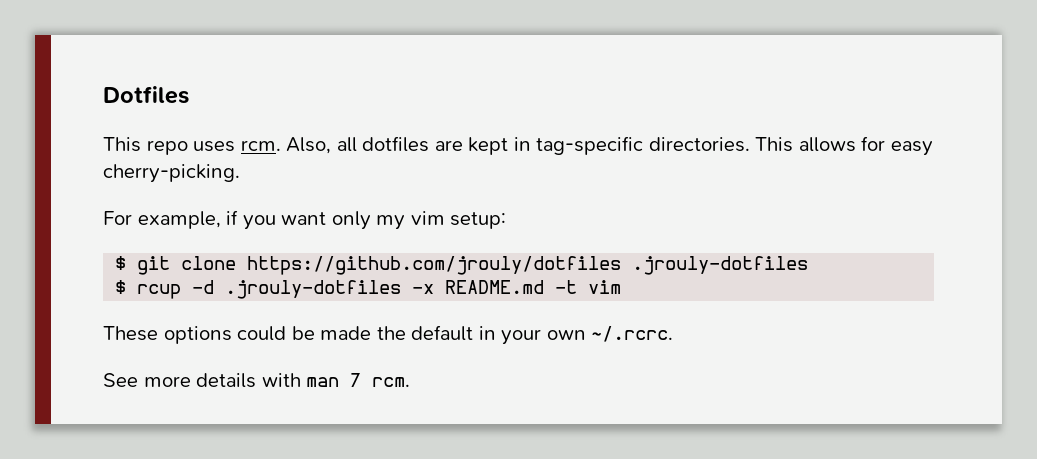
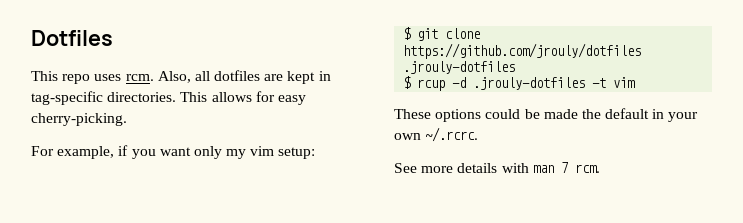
- $ rcup -d .jrouly-dotfiles -x README.md -t vim
+ $ rcup -d .jrouly-dotfiles -t vim

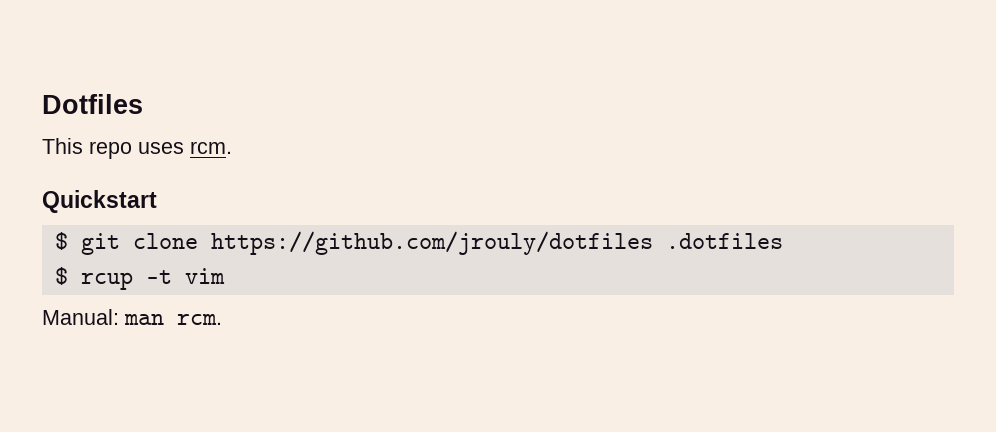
- This repo uses rcm. Also, all dotfiles are kept in tag-specific directories. This allows for easy cherry-picking.
- For example, if you want only my vim setup:
+ This repo uses rcm.
+ Quickstart
- $ git clone https://github.com/jrouly/dotfiles .jrouly-dotfiles
+ $ git clone https://github.com/jrouly/dotfiles .dotfiles
- $ rcup -d .jrouly-dotfiles -t vim
+ $ rcup -t vim
- These options could be made the default in your own ~/.rcrc.
- See more details with man 7 rcm.
+ Manual: man rcm.

